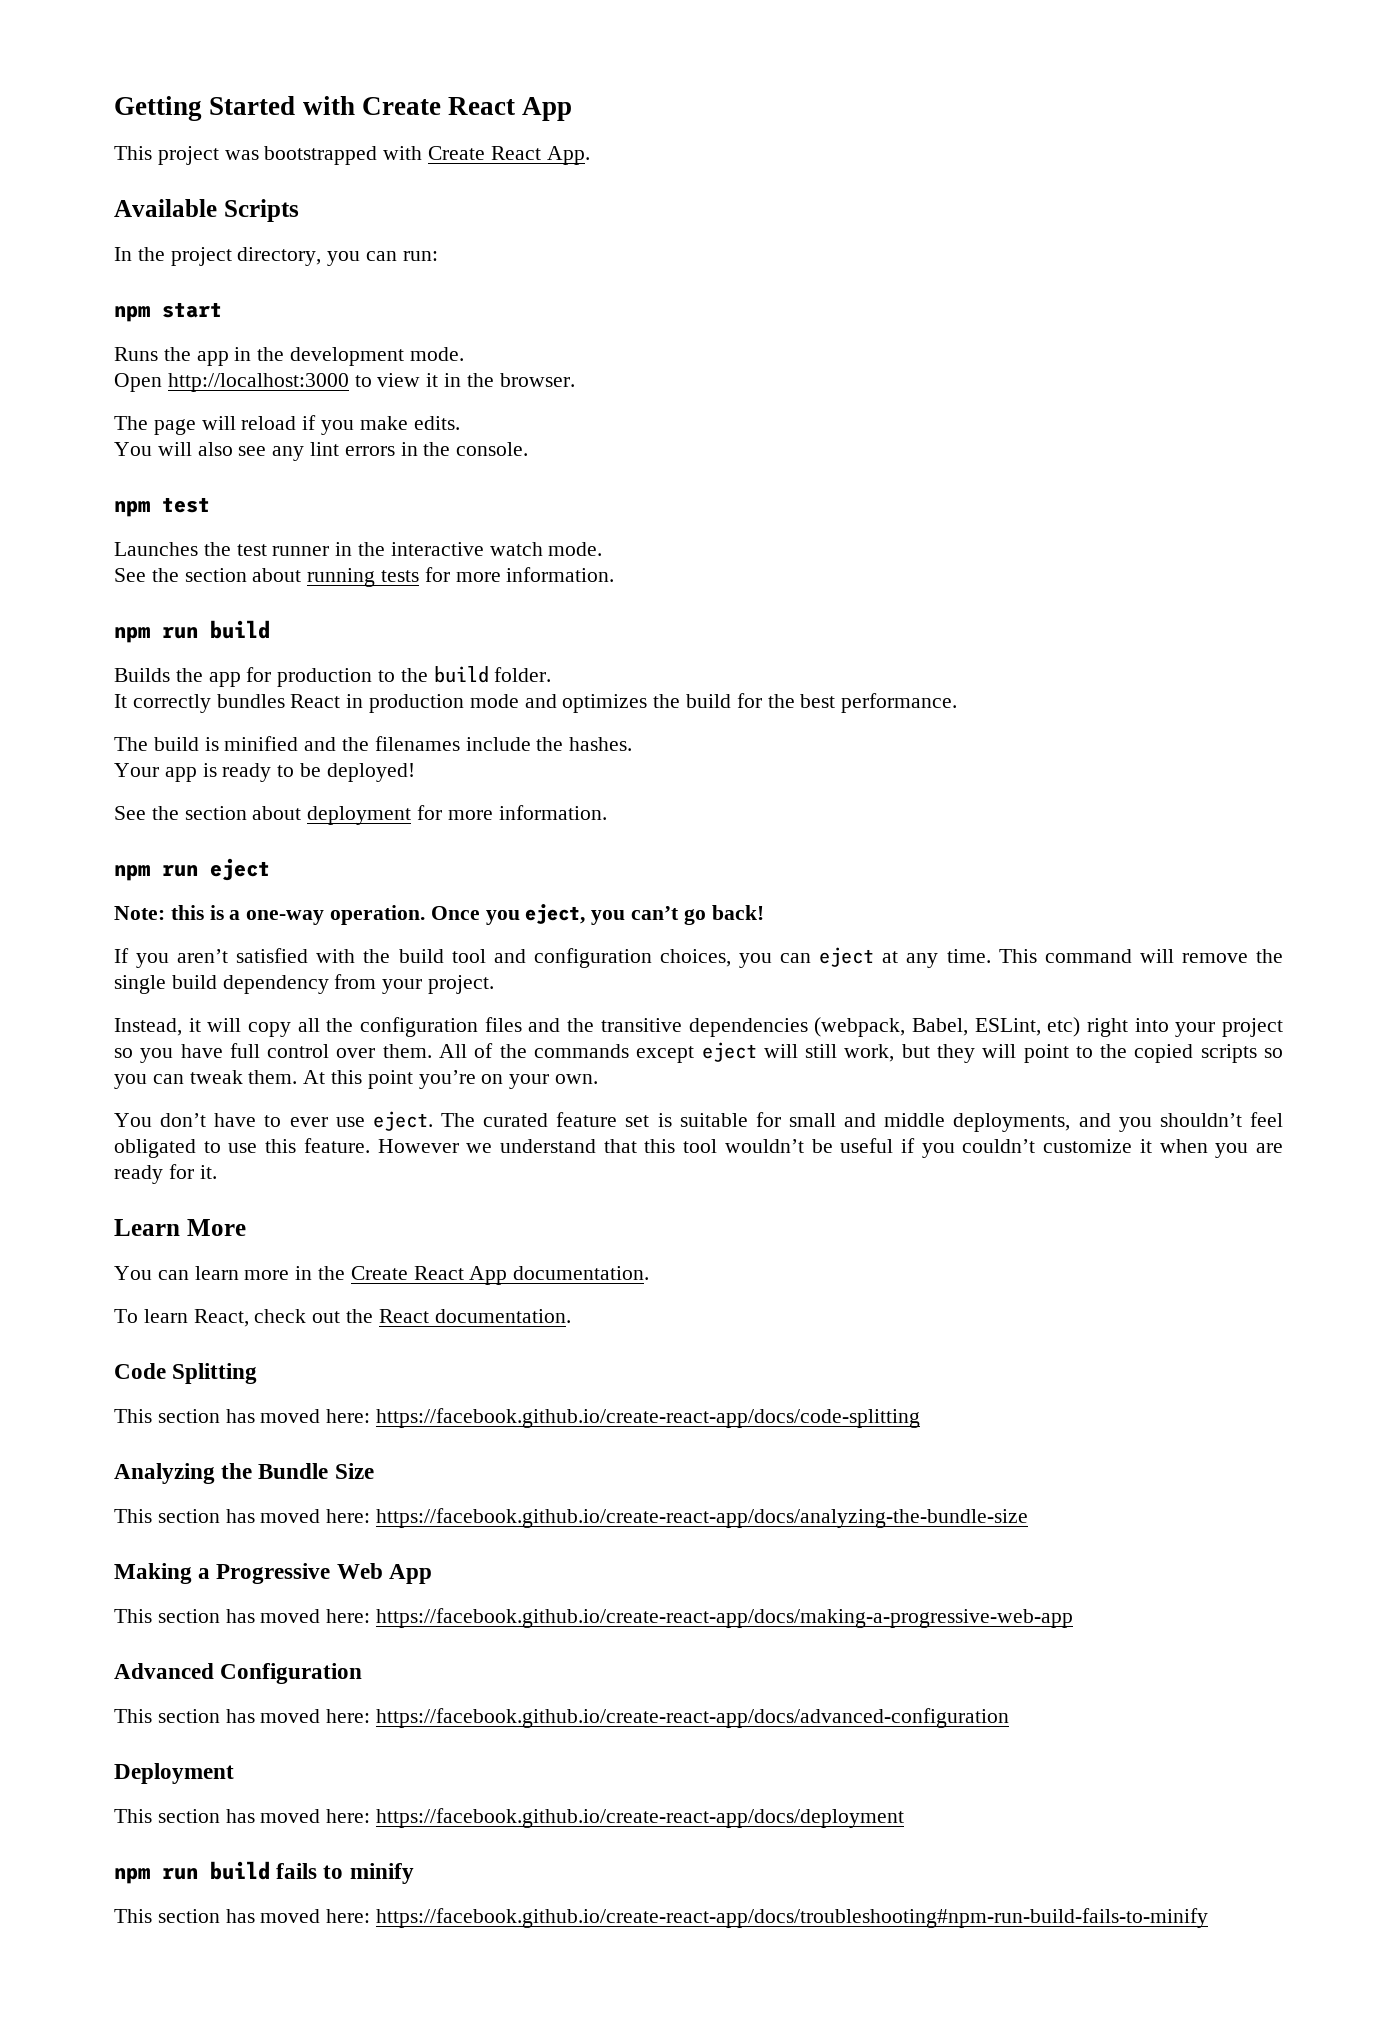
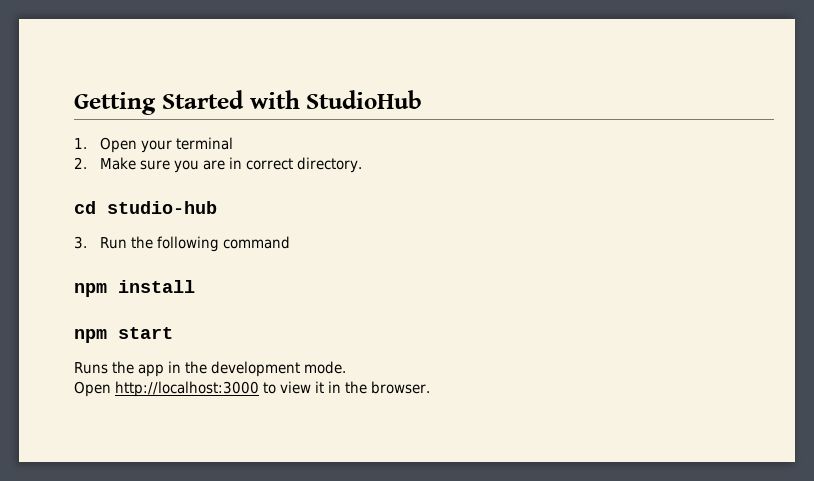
- Getting Started with Create React App
- This project was bootstrapped with Create React App.
- Available Scripts
- In the project directory, you can run:
+ Getting Started with StudioHub
+ 1. Open your terminal
+ 2. Make sure you are in correct directory.
+ cd studio-hub
+ 3. Run the following command
+ npm install
- The page will reload if you make edits.
- You will also see any lint errors in the console.
- npm test
- Launches the test runner in the interactive watch mode.
- See the section about running tests for more information.
- npm run build
- Builds the app for production to the build folder.
- It correctly bundles React in production mode and optimizes the build for the best performance.
- The build is minified and the filenames include the hashes.
- Your app is ready to be deployed!
- See the section about deployment for more information.
- npm run eject
- Note: this is a one-way operation. Once you eject, you can’t go back!
- If you aren’t satisfied with the build tool and configuration choices, you can eject at any time. This command will remove the single build dependency from your project.
- Instead, it will copy all the configuration files and the transitive dependencies (webpack, Babel, ESLint, etc) right into your project so you have full control over them. All of the commands except eject will still work, but they will point to the copied scripts so you can tweak them. At this point you’re on your own.
- You don’t have to ever use eject. The curated feature set is suitable for small and middle deployments, and you shouldn’t feel obligated to use this feature. However we understand that this tool wouldn’t be useful if you couldn’t customize it when you are ready for it.
- Learn More
- You can learn more in the Create React App documentation.
- To learn React, check out the React documentation.
- Code Splitting
- This section has moved here: https://facebook.github.io/create-react-app/docs/code-splitting
- Analyzing the Bundle Size
- This section has moved here: https://facebook.github.io/create-react-app/docs/analyzing-the-bundle-size
- Making a Progressive Web App
- This section has moved here: https://facebook.github.io/create-react-app/docs/making-a-progressive-web-app
- Advanced Configuration
- This section has moved here: https://facebook.github.io/create-react-app/docs/advanced-configuration
- Deployment
- This section has moved here: https://facebook.github.io/create-react-app/docs/deployment
- npm run build fails to minify
- This section has moved here: https://facebook.github.io/create-react-app/docs/troubleshooting#npm-run-build-fails-to-minify

